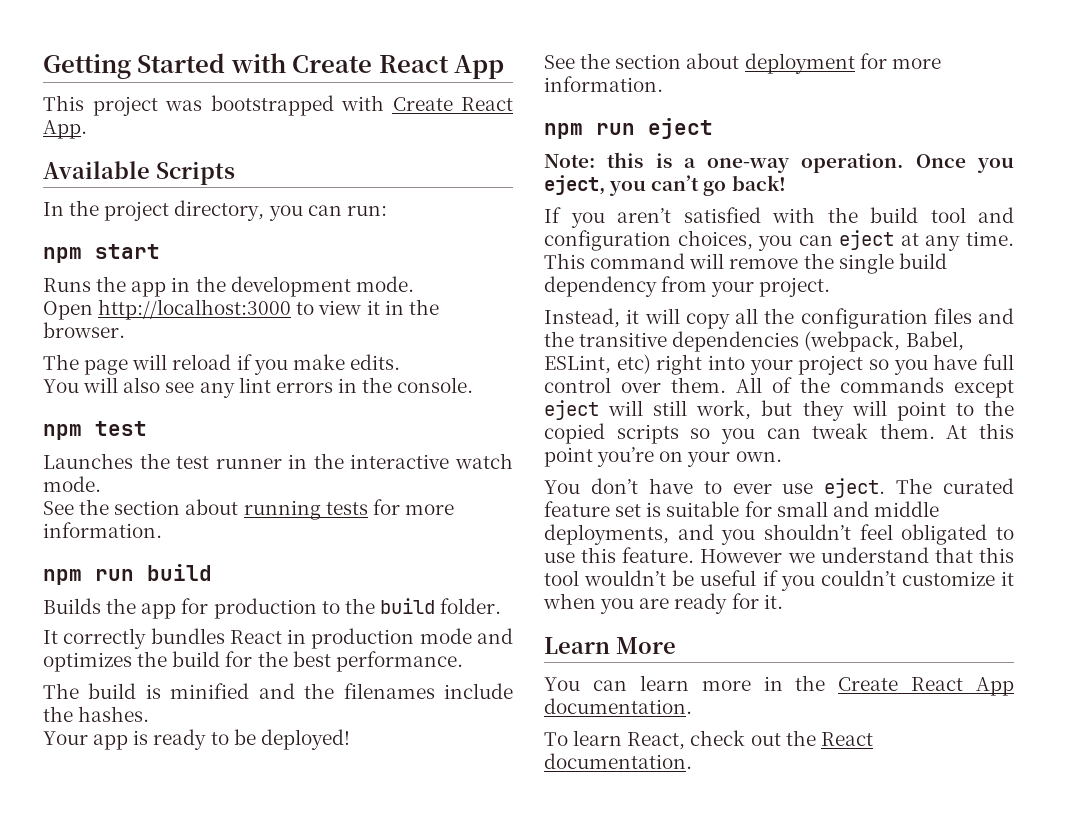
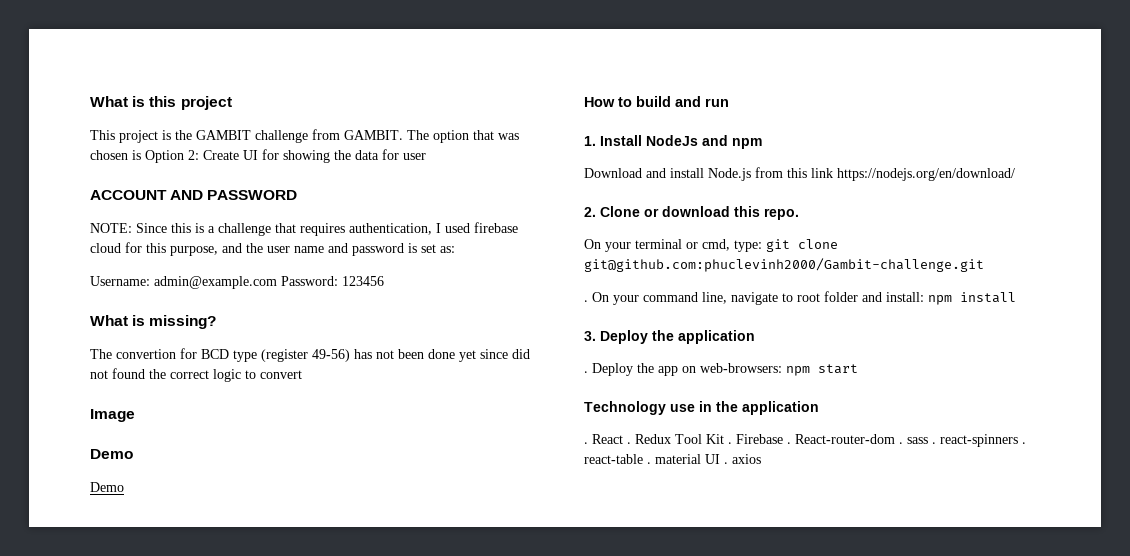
- Getting Started with Create React App
- This project was bootstrapped with Create React App.
- Available Scripts
- In the project directory, you can run:
- npm start
- Runs the app in the development mode.
- Open http://localhost:3000 to view it in the browser.
- The page will reload if you make edits.
- You will also see any lint errors in the console.
- npm test
- Launches the test runner in the interactive watch mode.
- See the section about running tests for more information.
- npm run build
- Builds the app for production to the build folder.
- It correctly bundles React in production mode and optimizes the build for the best performance.
- The build is minified and the filenames include the hashes.
- Your app is ready to be deployed!
- See the section about deployment for more information.
- npm run eject
- Note: this is a one-way operation. Once you eject, you can’t go back!
- If you aren’t satisfied with the build tool and configuration choices, you can eject at any time. This command will remove the single build dependency from your project.
- Instead, it will copy all the configuration files and the transitive dependencies (webpack, Babel, ESLint, etc) right into your project so you have full control over them. All of the commands except eject will still work, but they will point to the copied scripts so you can tweak them. At this point you’re on your own.
- You don’t have to ever use eject. The curated feature set is suitable for small and middle deployments, and you shouldn’t feel obligated to use this feature. However we understand that this tool wouldn’t be useful if you couldn’t customize it when you are ready for it.
- Learn More
- You can learn more in the Create React App documentation.
- To learn React, check out the React documentation.
+ What is this project
+ This project is the GAMBIT challenge from GAMBIT. The option that was chosen is Option 2: Create UI for showing the data for user
+ ACCOUNT AND PASSWORD
+ NOTE: Since this is a challenge that requires authentication, I used firebase cloud for this purpose, and the user name and password is set as:
+ Username: admin@example.com Password: 123456
+ What is missing?
+ The convertion for BCD type (register 49-56) has not been done yet since did not found the correct logic to convert
+ Image
+ Demo
+ Demo
+ How to build and run
+ 1. Install NodeJs and npm
+ Download and install Node.js from this link https://nodejs.org/en/download/
+ 2. Clone or download this repo.
+ On your terminal or cmd, type: git clone git@github.com:phuclevinh2000/Gambit-challenge.git
+ . On your command line, navigate to root folder and install: npm install
+ 3. Deploy the application
+ . Deploy the app on web-browsers: npm start
+ Technology use in the application
+ . React . Redux Tool Kit . Firebase . React-router-dom . sass . react-spinners . react-table . material UI . axios

